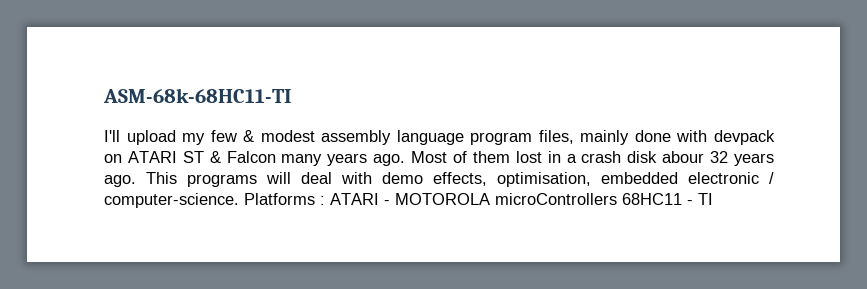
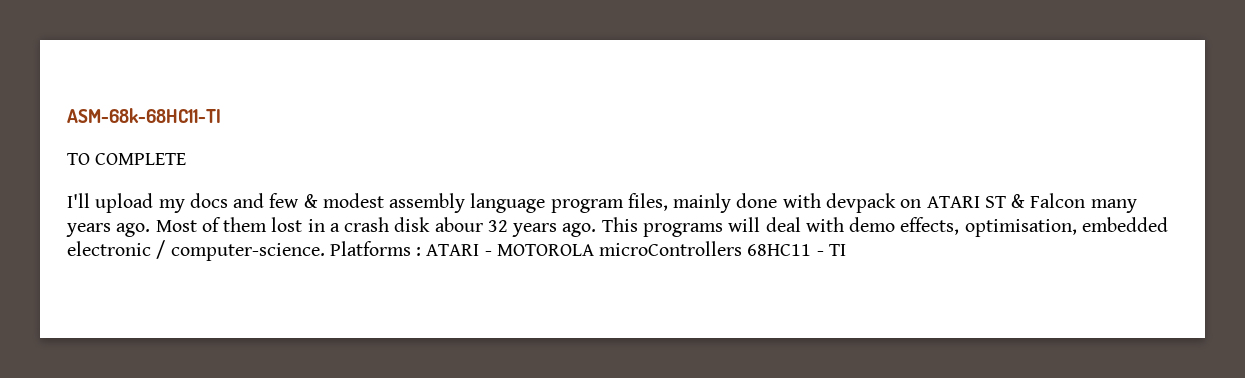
+ TO COMPLETE
- I'll upload my few & modest assembly language program files, mainly done with devpack on ATARI ST & Falcon many years ago.
+ I'll upload my docs and few & modest assembly language program files, mainly done with devpack on ATARI ST & Falcon many years ago.

